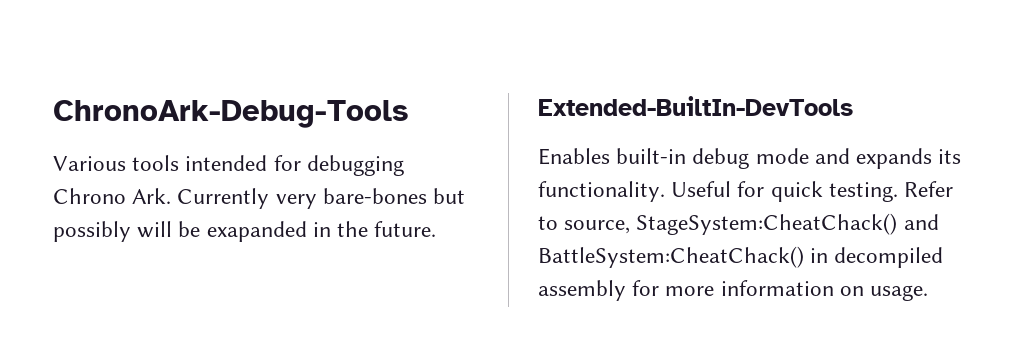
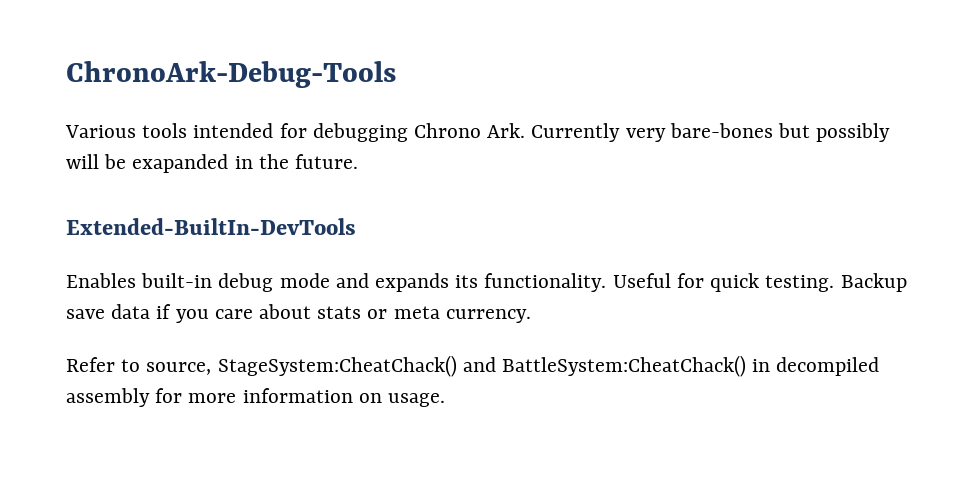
- Useful for quick testing. Refer to source, StageSystem:CheatChack() and BattleSystem:CheatChack() in decompiled assembly for more information on usage.
+ Useful for quick testing. Backup save data if you care about stats or meta currency.
+ Refer to source, StageSystem:CheatChack() and BattleSystem:CheatChack() in decompiled assembly for more information on usage.

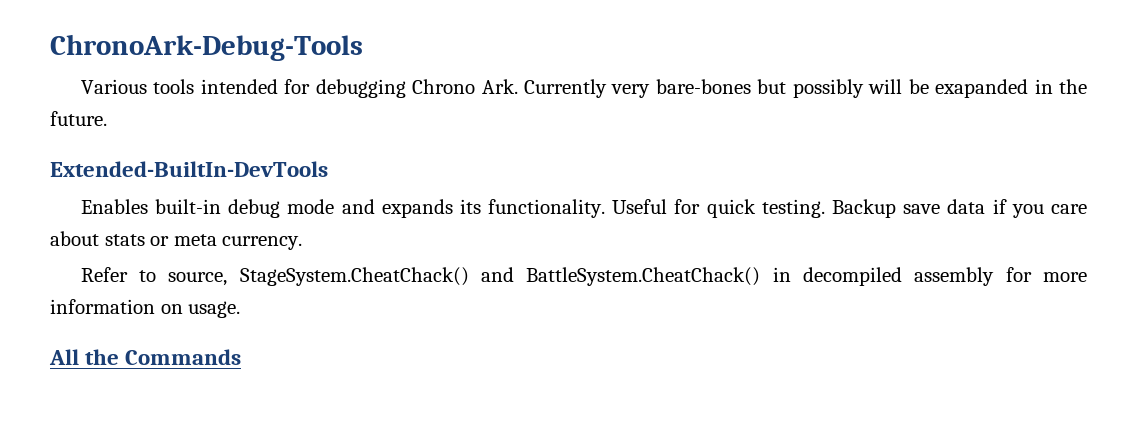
- Refer to source, StageSystem:CheatChack() and BattleSystem:CheatChack() in decompiled assembly for more information on usage.
+ Refer to source, StageSystem.CheatChack() and BattleSystem.CheatChack() in decompiled assembly for more information on usage.
+ All the Commands

